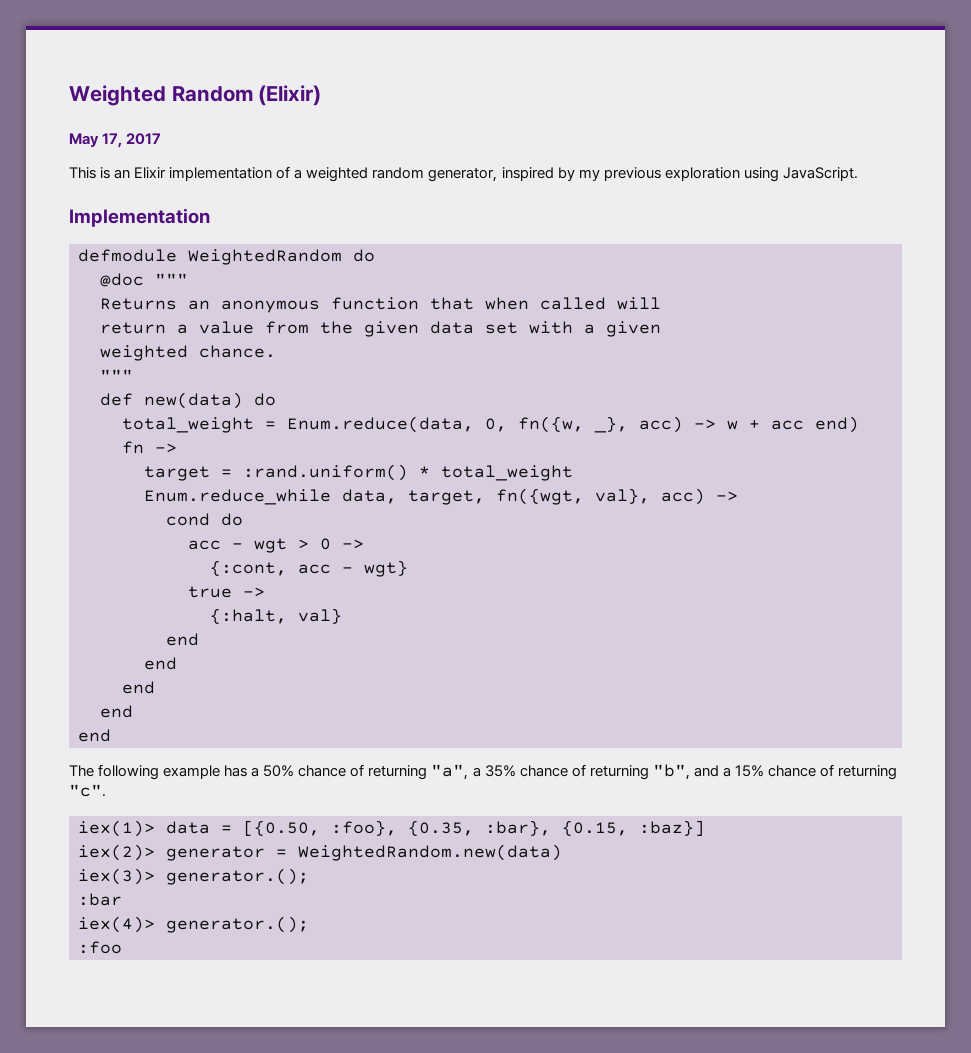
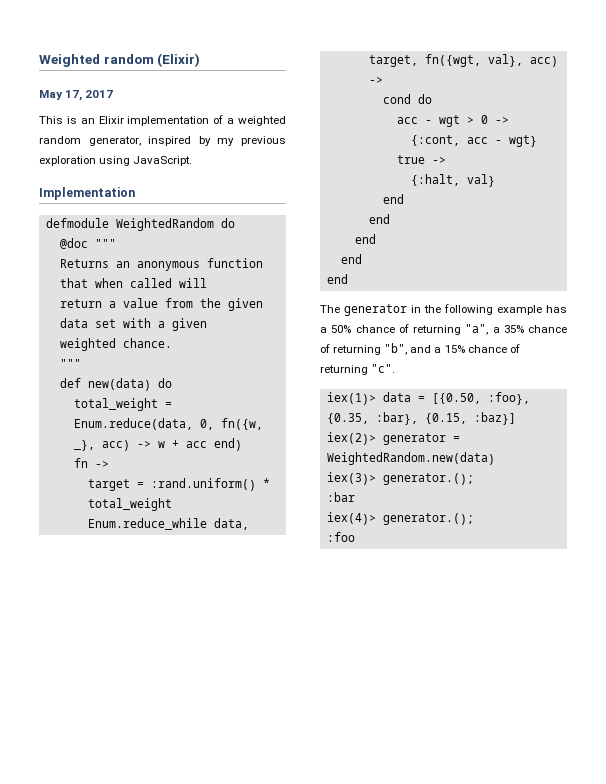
- Weighted Random (Elixir)
+ Weighted random (Elixir)
- The following example has a 50% chance of returning "a", a 35% chance of returning "b", and a 15% chance of returning "c".
+ The generator in the following example has a 50% chance of returning "a", a 35% chance of returning "b", and a 15% chance of returning "c".

